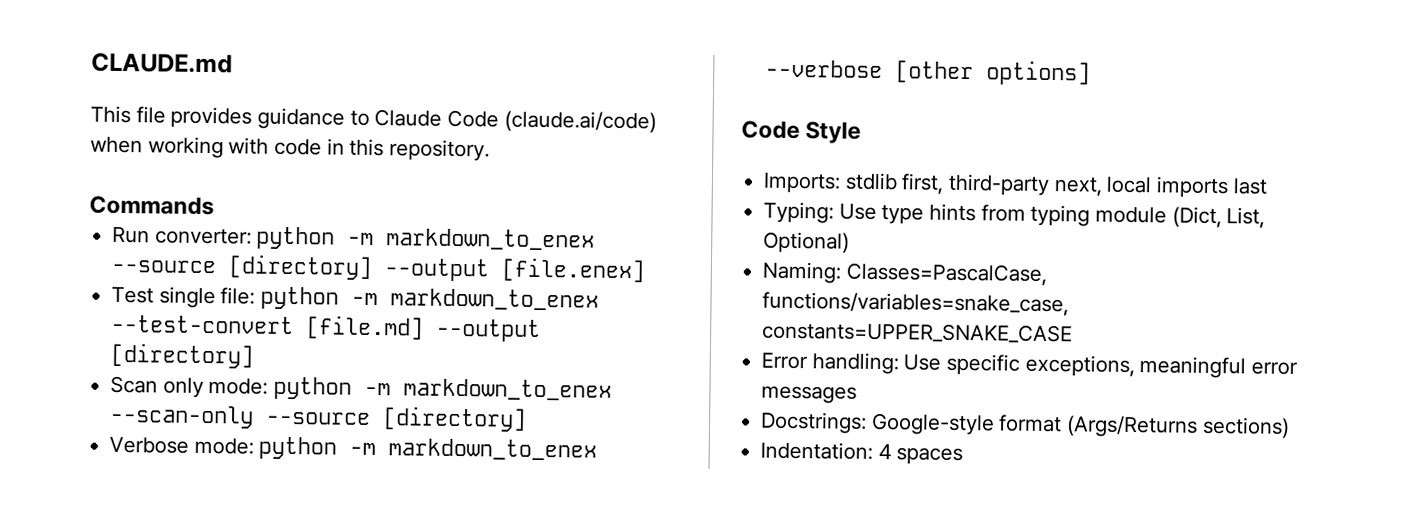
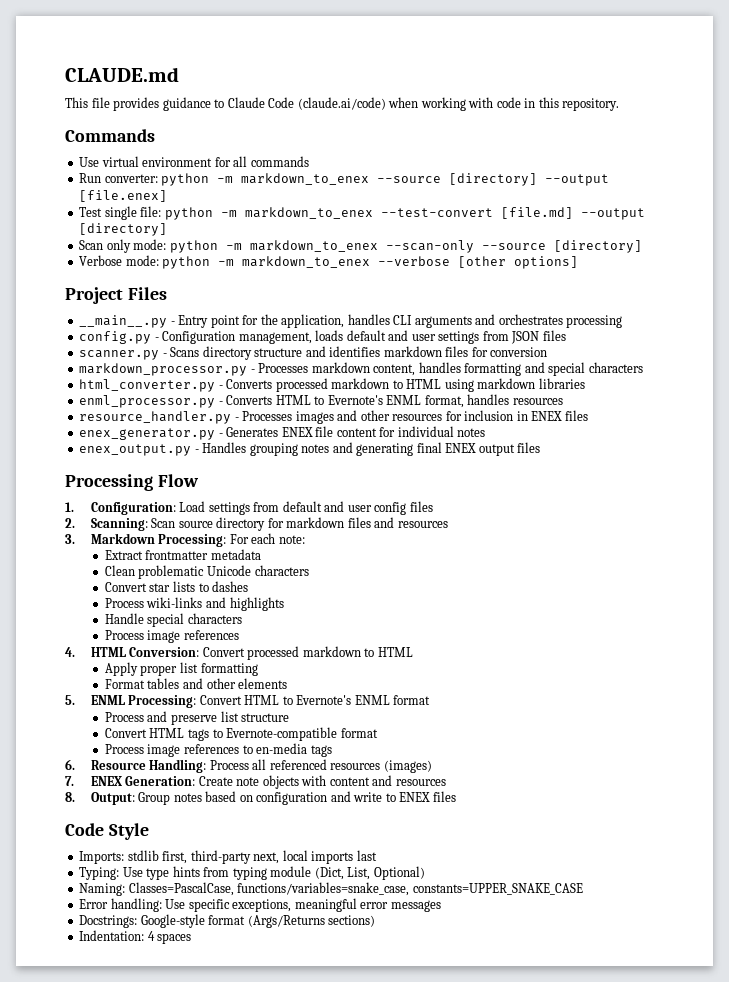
+ Use virtual environment for all commands
+ Project Files
+ __main__.py - Entry point for the application, handles CLI arguments and orchestrates processing
+ config.py - Configuration management, loads default and user settings from JSON files
+ scanner.py - Scans directory structure and identifies markdown files for conversion
+ markdown_processor.py - Processes markdown content, handles formatting and special characters
+ html_converter.py - Converts processed markdown to HTML using markdown libraries
+ enml_processor.py - Converts HTML to Evernote's ENML format, handles resources
+ resource_handler.py - Processes images and other resources for inclusion in ENEX files
+ enex_generator.py - Generates ENEX file content for individual notes
+ enex_output.py - Handles grouping notes and generating final ENEX output files
+ Processing Flow
+ 1. Configuration: Load settings from default and user config files
+ 2. Scanning: Scan source directory for markdown files and resources
+ 3. Markdown Processing: For each note:
+ Extract frontmatter metadata
+ Clean problematic Unicode characters
+ Convert star lists to dashes
+ Process wiki-links and highlights
+ Handle special characters
+ Process image references
+ 4. HTML Conversion: Convert processed markdown to HTML
+ Apply proper list formatting
+ Format tables and other elements
+ 5. ENML Processing: Convert HTML to Evernote's ENML format
+ Process and preserve list structure
+ Convert HTML tags to Evernote-compatible format
+ Process image references to en-media tags
+ 6. Resource Handling: Process all referenced resources (images)
+ 7. ENEX Generation: Create note objects with content and resources
+ 8. Output: Group notes based on configuration and write to ENEX files

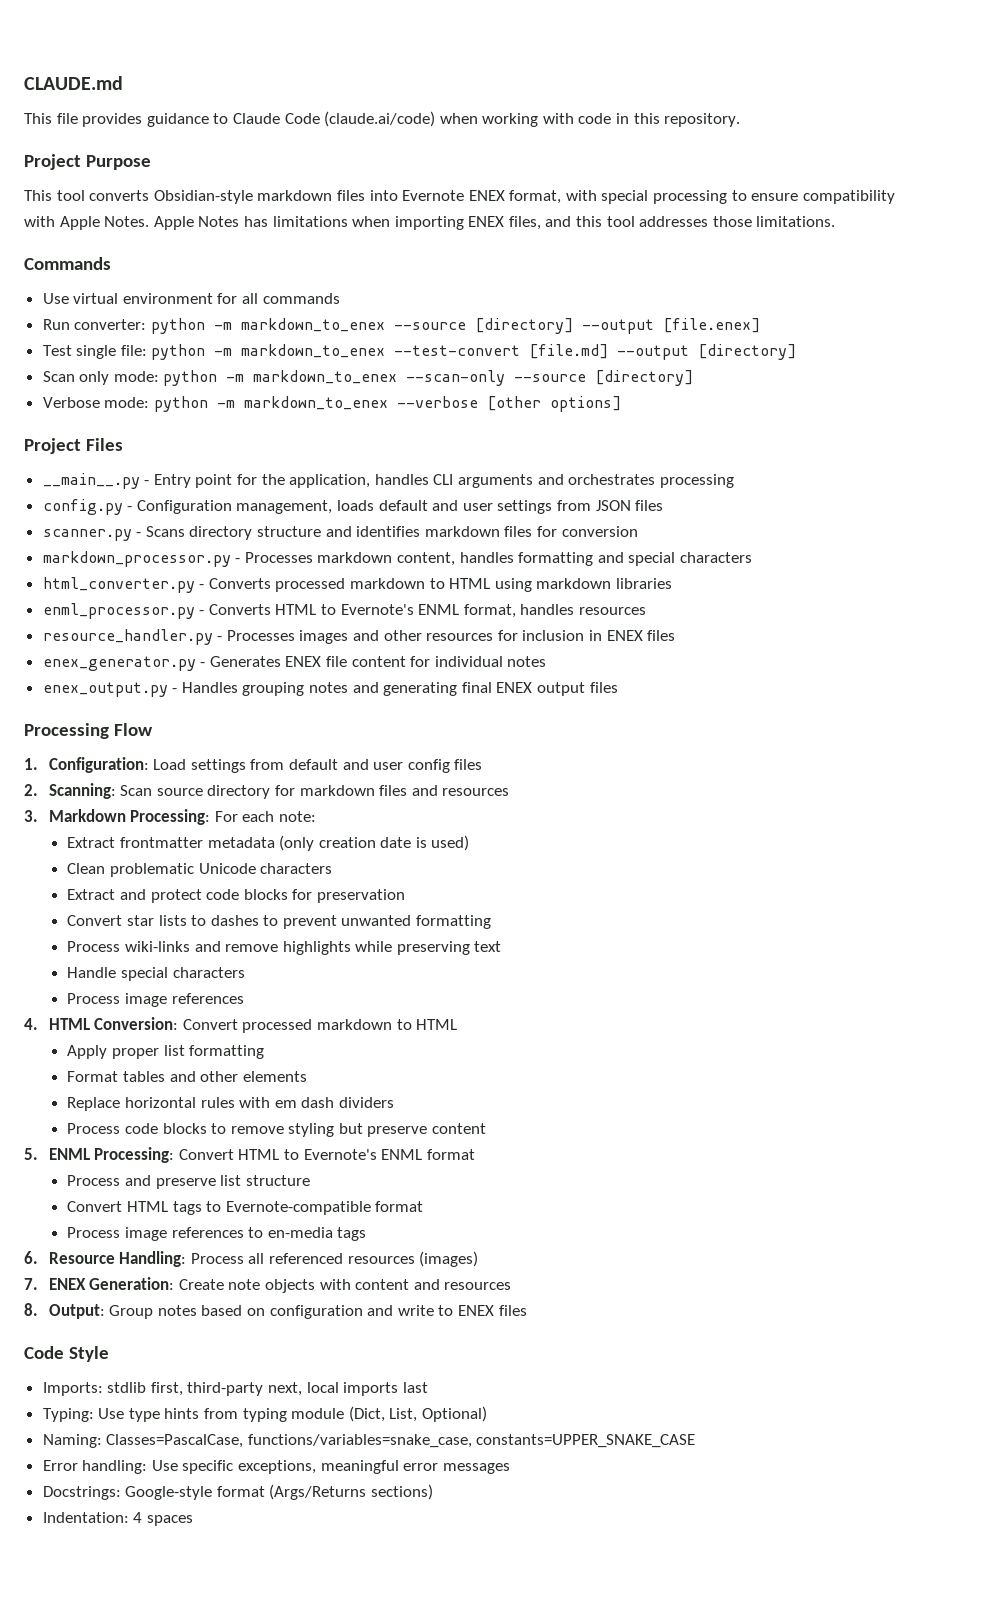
+ Project Purpose
+ This tool converts Obsidian-style markdown files into Evernote ENEX format, with special processing to ensure compatibility with Apple Notes. Apple Notes has limitations when importing ENEX files, and this tool addresses those limitations.
- Extract frontmatter metadata
+ Extract frontmatter metadata (only creation date is used)
+ Extract and protect code blocks for preservation
- Convert star lists to dashes
+ Convert star lists to dashes to prevent unwanted formatting
- Process wiki-links and highlights
+ Process wiki-links and remove highlights while preserving text
+ Replace horizontal rules with em dash dividers
+ Process code blocks to remove styling but preserve content

